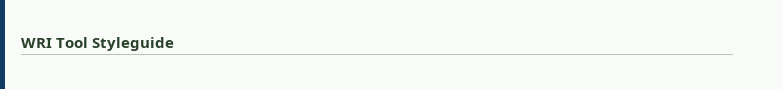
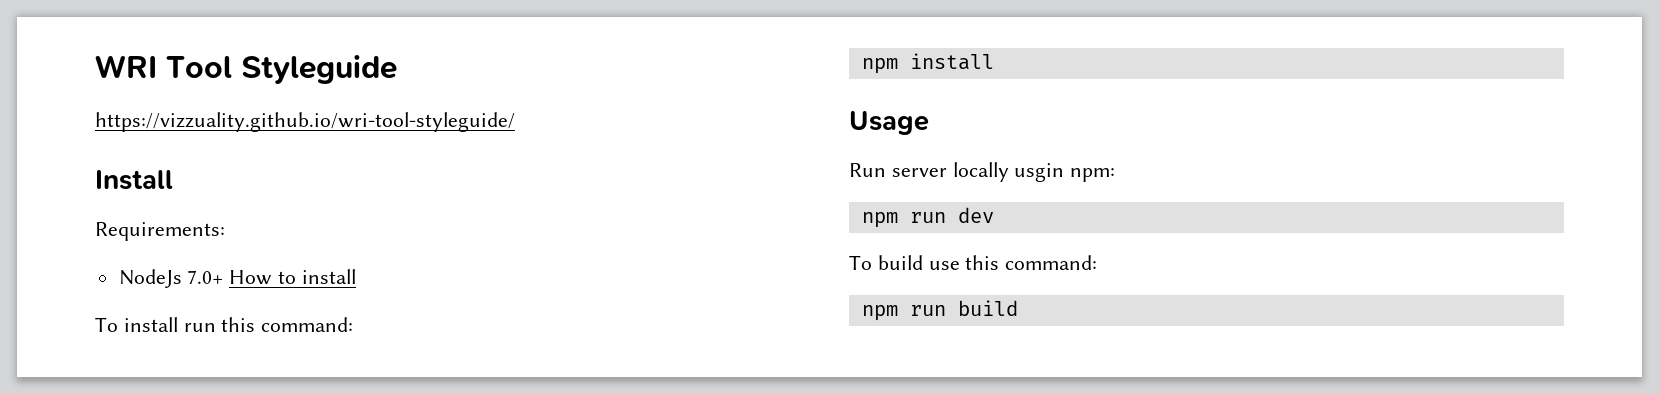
+ https://vizzuality.github.io/wri-tool-styleguide/
+ Install
+ Requirements:
+ NodeJs 7.0+ How to install
+ To install run this command:
+ npm install
+ Usage
+ Run server locally usgin npm:
+ npm run dev
+ To build use this command:
+ npm run build

